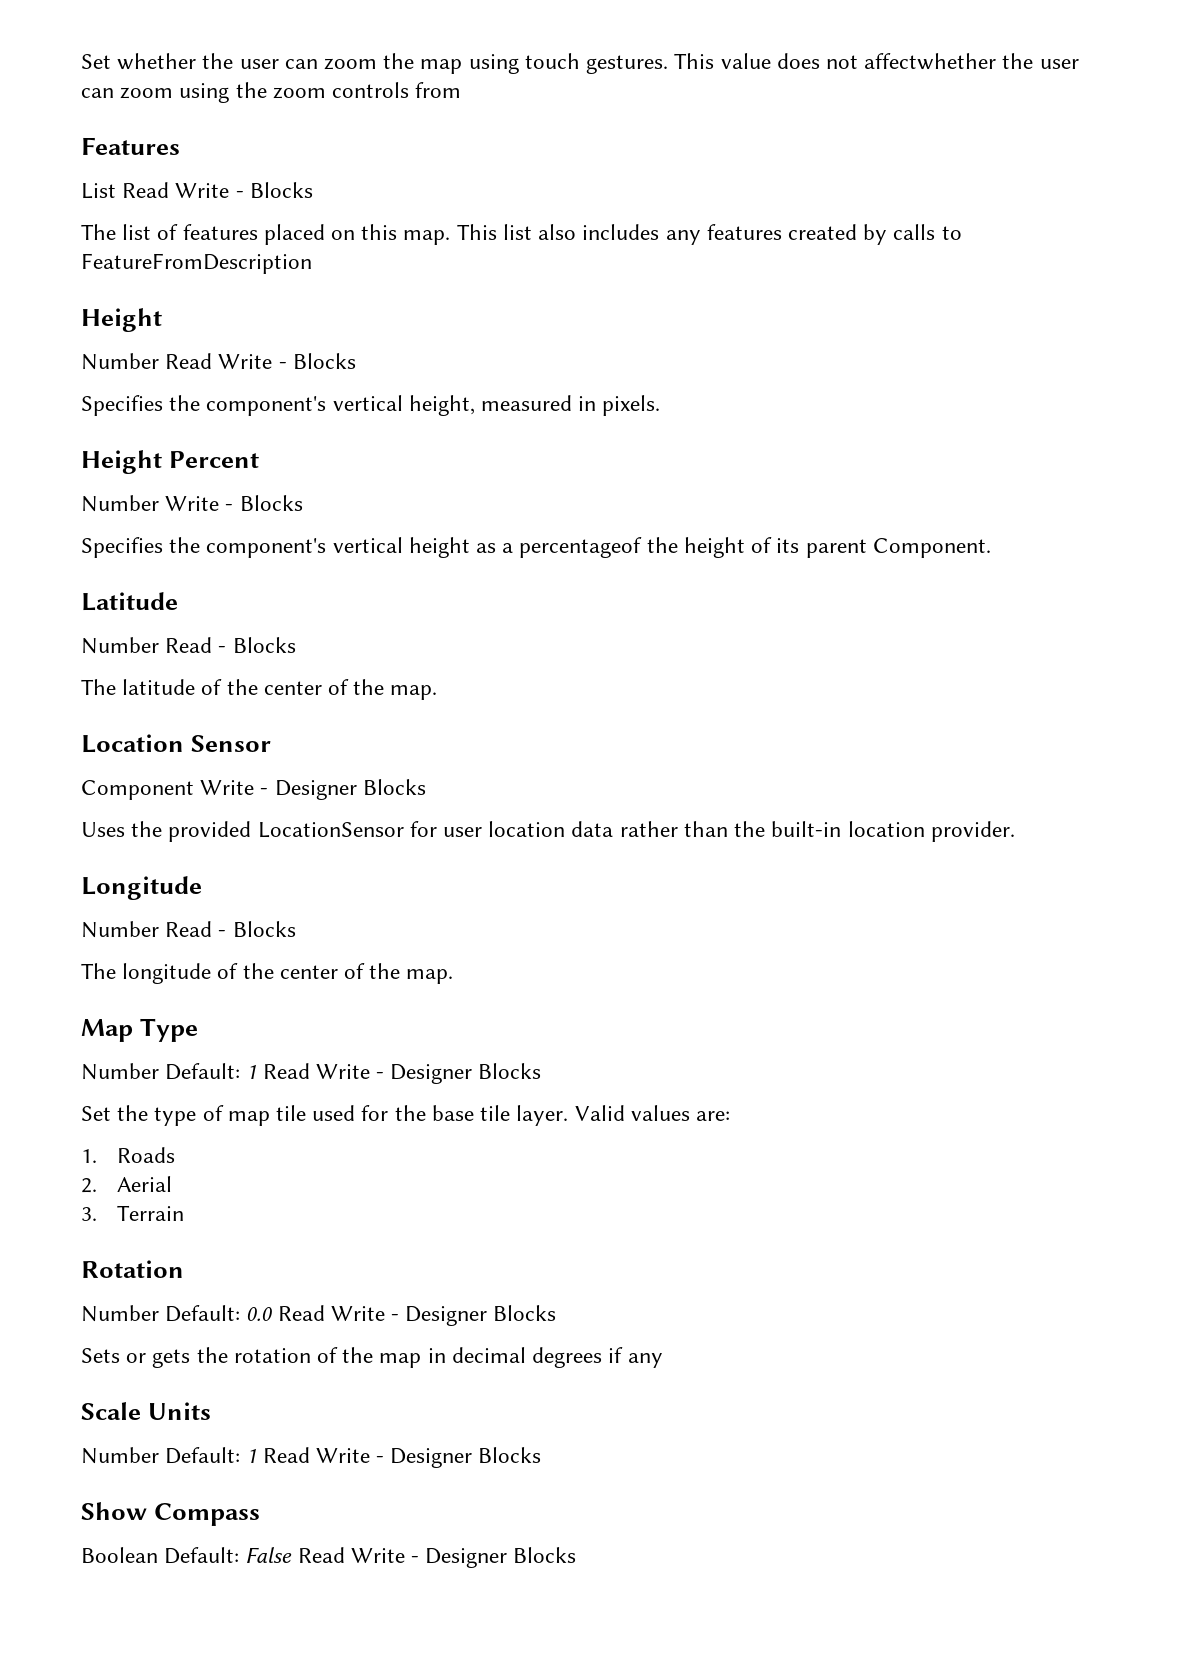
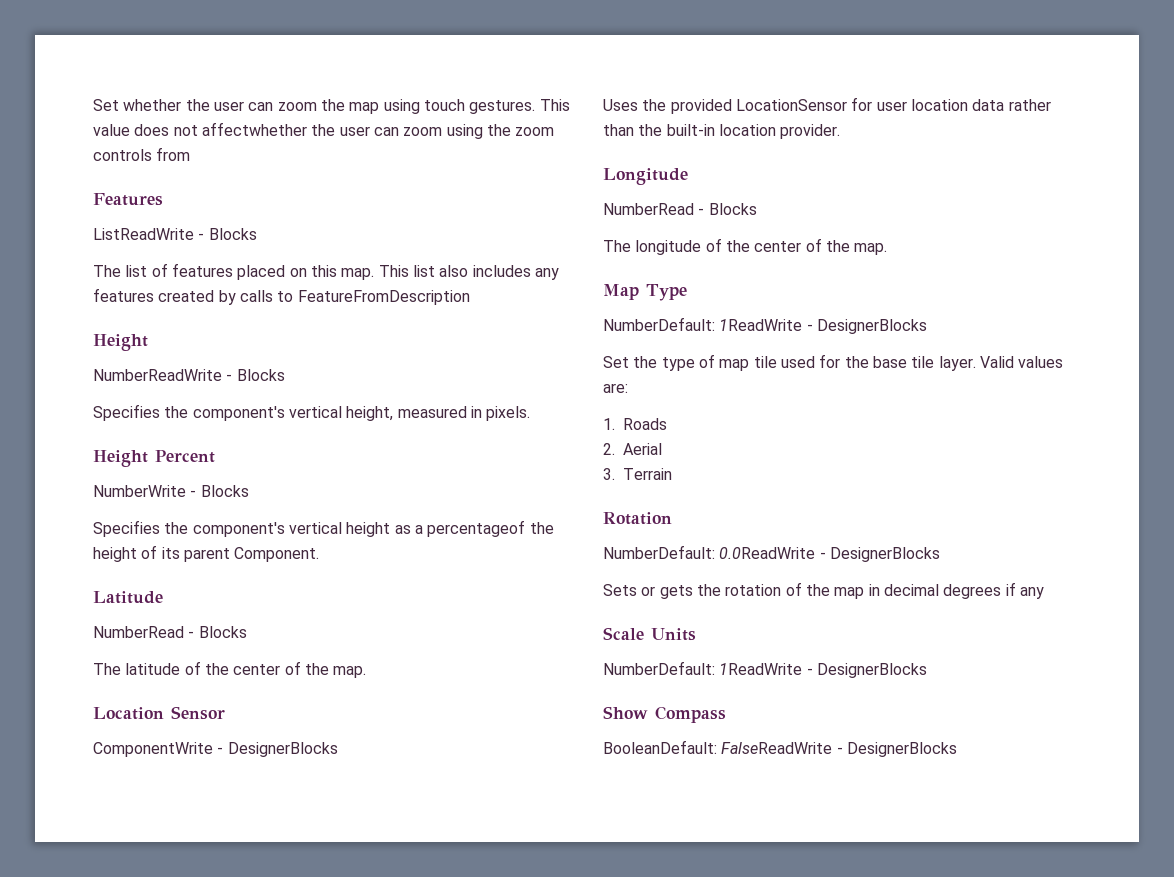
- List Read Write - Blocks
+ ListReadWrite - Blocks
- Number Read Write - Blocks
+ NumberReadWrite - Blocks
- Number Write - Blocks
+ NumberWrite - Blocks
  Latitude
- Number Read - Blocks
+ NumberRead - Blocks
- Component Write - Designer Blocks
+ ComponentWrite - DesignerBlocks
  Longitude
- Number Read - Blocks
+ NumberRead - Blocks
  Map Type
- Number Default: 1 Read Write - Designer Blocks
+ NumberDefault: 1ReadWrite - DesignerBlocks
- Number Default: 0.0 Read Write - Designer Blocks
+ NumberDefault: 0.0ReadWrite - DesignerBlocks
  Scale Units
- Number Default: 1 Read Write - Designer Blocks
+ NumberDefault: 1ReadWrite - DesignerBlocks
  Show Compass
- Boolean Default: False Read Write - Designer Blocks
+ BooleanDefault: FalseReadWrite - DesignerBlocks

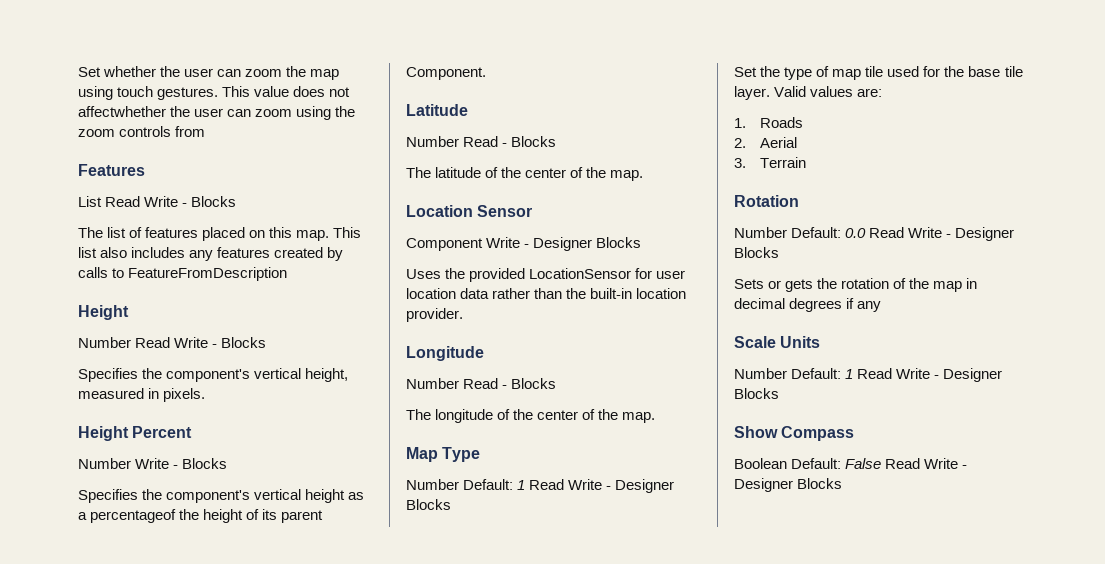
- ListReadWrite - Blocks
+ List Read Write - Blocks
- NumberReadWrite - Blocks
+ Number Read Write - Blocks
- NumberWrite - Blocks
+ Number Write - Blocks
  Latitude
- NumberRead - Blocks
+ Number Read - Blocks
- ComponentWrite - DesignerBlocks
+ Component Write - Designer Blocks
  Longitude
- NumberRead - Blocks
+ Number Read - Blocks
  Map Type
- NumberDefault: 1ReadWrite - DesignerBlocks
+ Number Default: 1 Read Write - Designer Blocks
- NumberDefault: 0.0ReadWrite - DesignerBlocks
+ Number Default: 0.0 Read Write - Designer Blocks
  Scale Units
- NumberDefault: 1ReadWrite - DesignerBlocks
+ Number Default: 1 Read Write - Designer Blocks
  Show Compass
- BooleanDefault: FalseReadWrite - DesignerBlocks
+ Boolean Default: False Read Write - Designer Blocks

